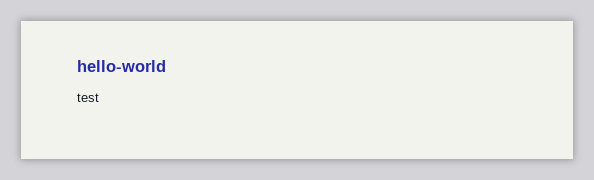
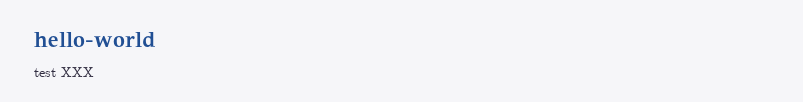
- test
+ test XXX

